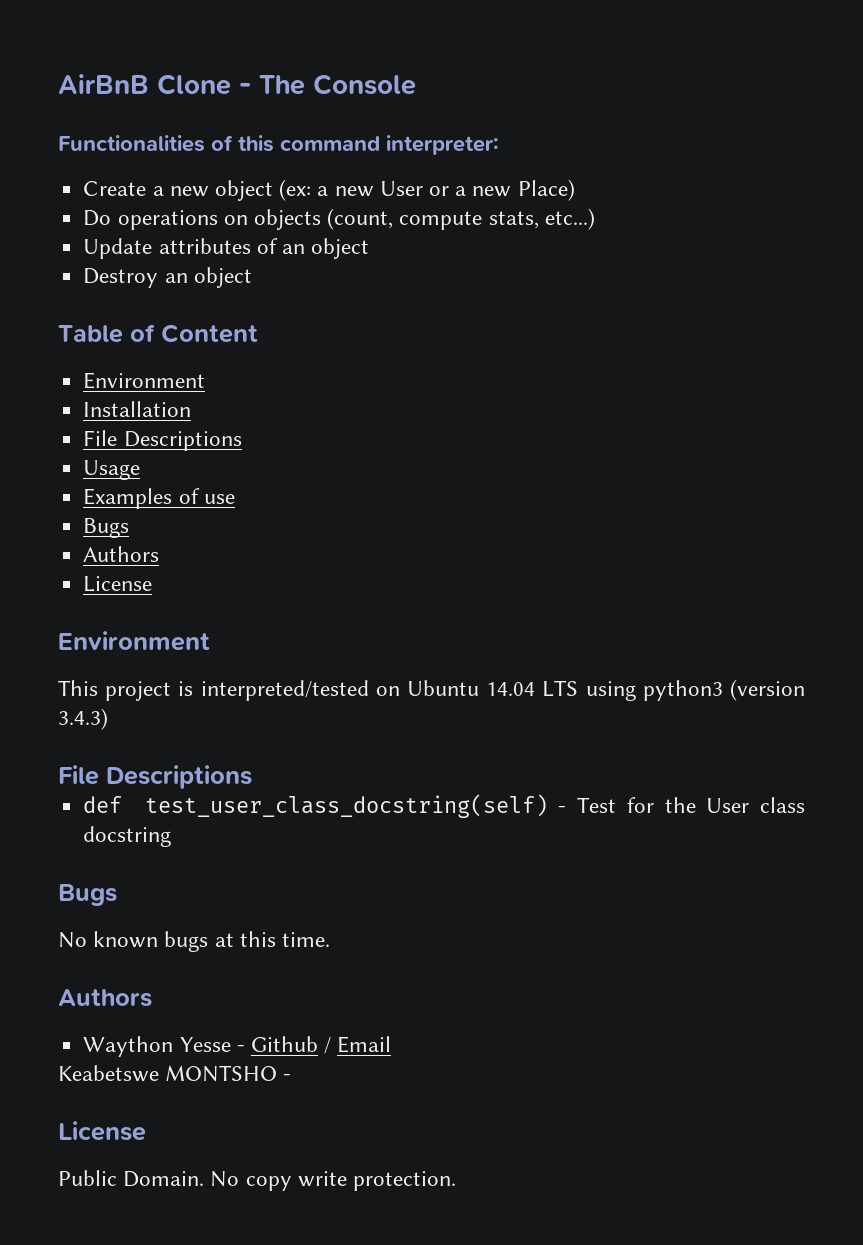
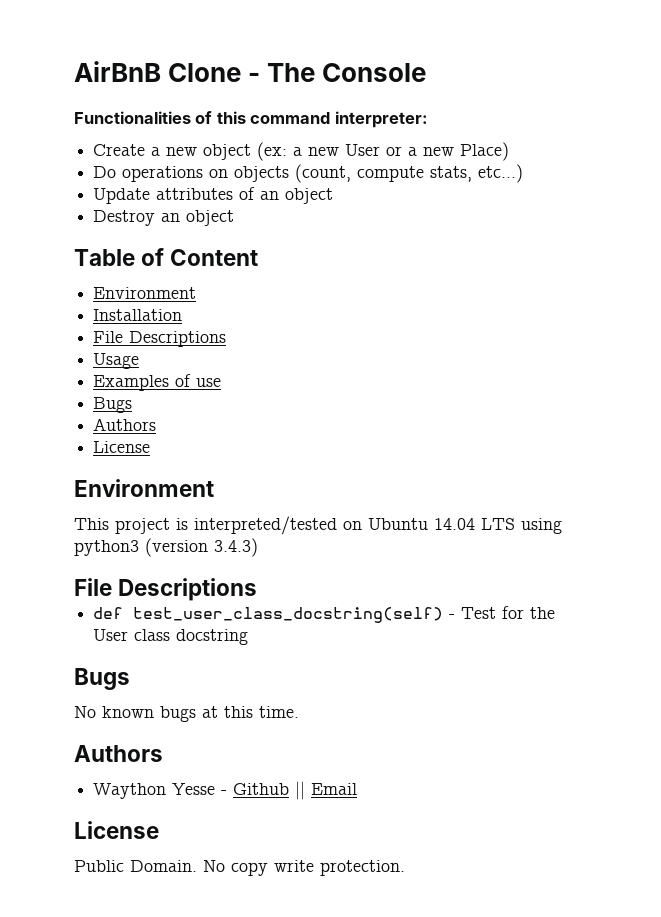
- Waython Yesse - Github / Email
+ Waython Yesse - Github || Email
- Keabetswe MONTSHO -

